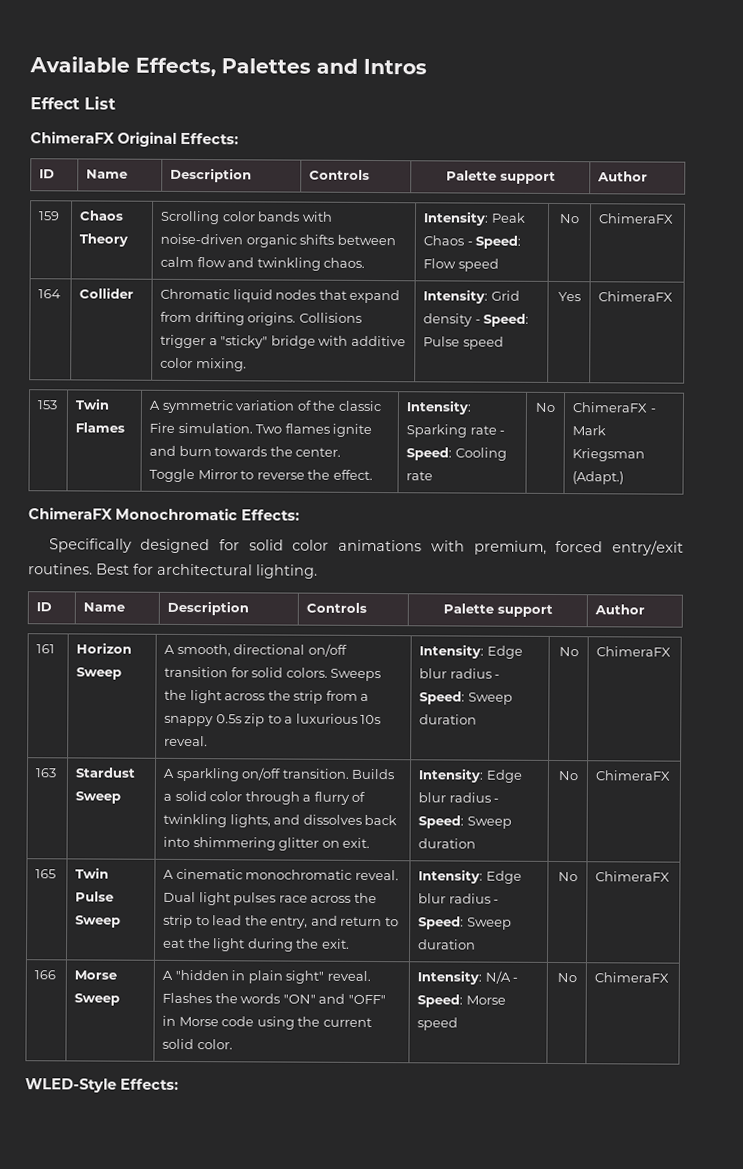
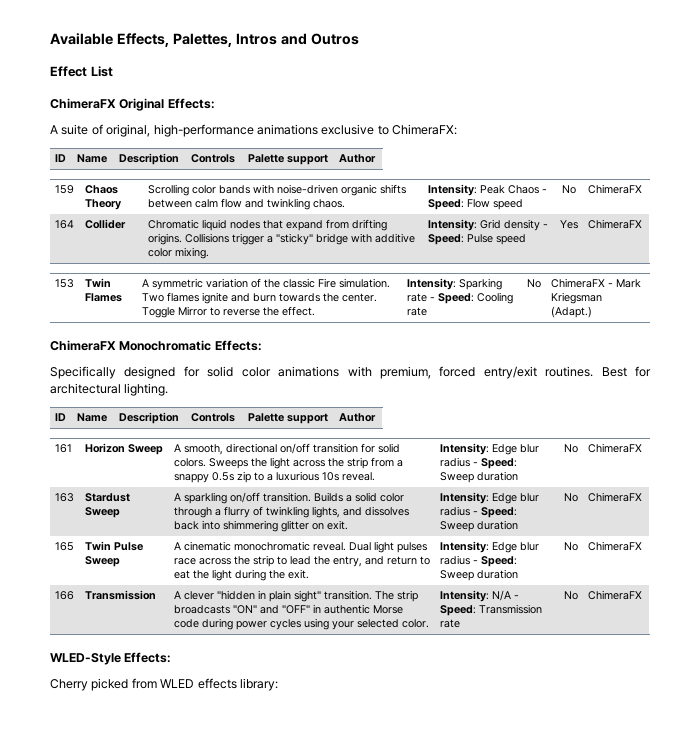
- Available Effects, Palettes and Intros
+ Available Effects, Palettes, Intros and Outros
+ A suite of original, high-performance animations exclusive to ChimeraFX:
- 166 | Morse Sweep | A "hidden in plain sight" reveal. Flashes the words "ON" and "OFF" in Morse code using the current solid color. | Intensity: N/A - Speed: Morse speed | No | ChimeraFX
+ 166 | Transmission | A clever "hidden in plain sight" transition. The strip broadcasts "ON" and "OFF" in authentic Morse code during power cycles using your selected color. | Intensity: N/A - Speed: Transmission rate | No | ChimeraFX
+ Cherry picked from WLED effects library:

